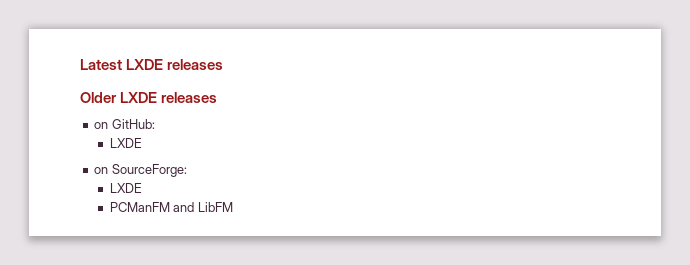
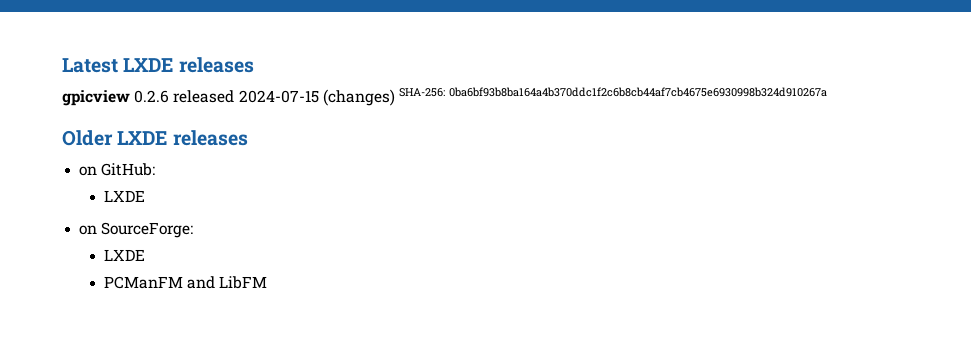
+ gpicview 0.2.6 released 2024-07-15 (changes) SHA-256: 0ba6bf93b8ba164a4b370ddc1f2c6b8cb44af7cb4675e6930998b324d910267a

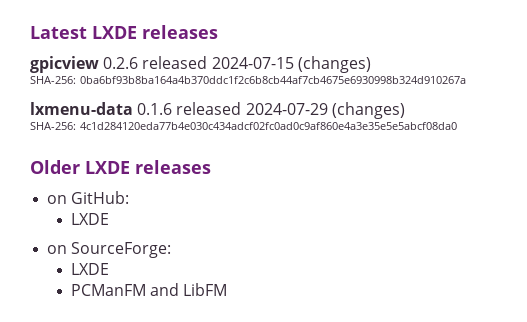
- gpicview 0.2.6 released 2024-07-15 (changes) SHA-256: 0ba6bf93b8ba164a4b370ddc1f2c6b8cb44af7cb4675e6930998b324d910267a
+ gpicview 0.2.6 released 2024-07-15 (changes)
+ SHA-256: 0ba6bf93b8ba164a4b370ddc1f2c6b8cb44af7cb4675e6930998b324d910267a
+ lxmenu-data 0.1.6 released 2024-07-29 (changes)
+ SHA-256: 4c1d284120eda77b4e030c434adcf02fc0ad0c9af860e4a3e35e5e5abcf08da0

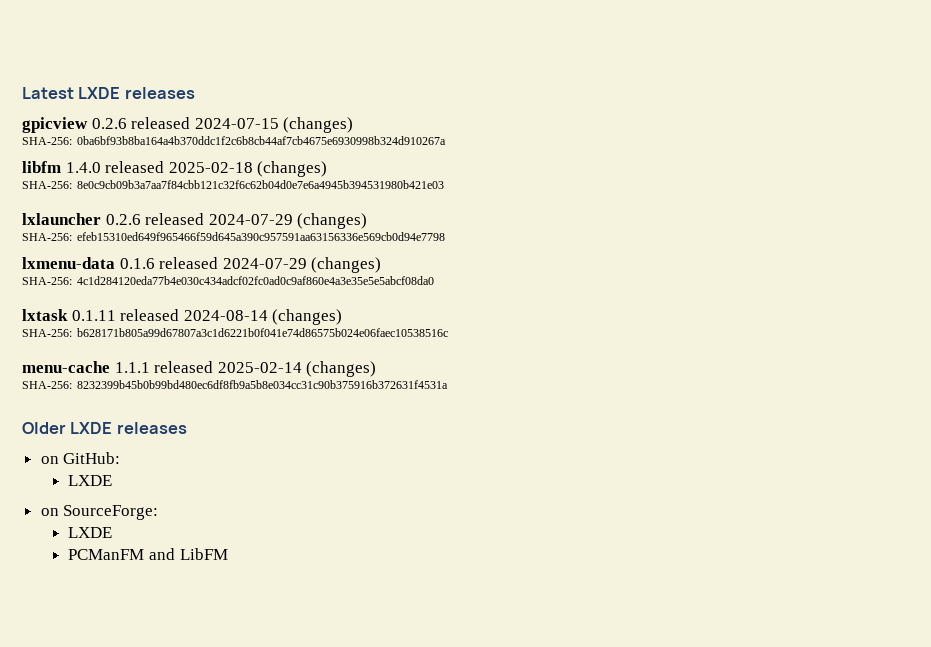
+ libfm 1.4.0 released 2025-02-18 (changes)
+ SHA-256: 8e0c9cb09b3a7aa7f84cbb121c32f6c62b04d0e7e6a4945b394531980b421e03
+ lxlauncher 0.2.6 released 2024-07-29 (changes)
+ SHA-256: efeb15310ed649f965466f59d645a390c957591aa63156336e569cb0d94e7798
+ lxtask 0.1.11 released 2024-08-14 (changes)
+ SHA-256: b628171b805a99d67807a3c1d6221b0f041e74d86575b024e06faec10538516c
+ menu-cache 1.1.1 released 2025-02-14 (changes)
+ SHA-256: 8232399b45b0b99bd480ec6df8fb9a5b8e034cc31c90b375916b372631f4531a

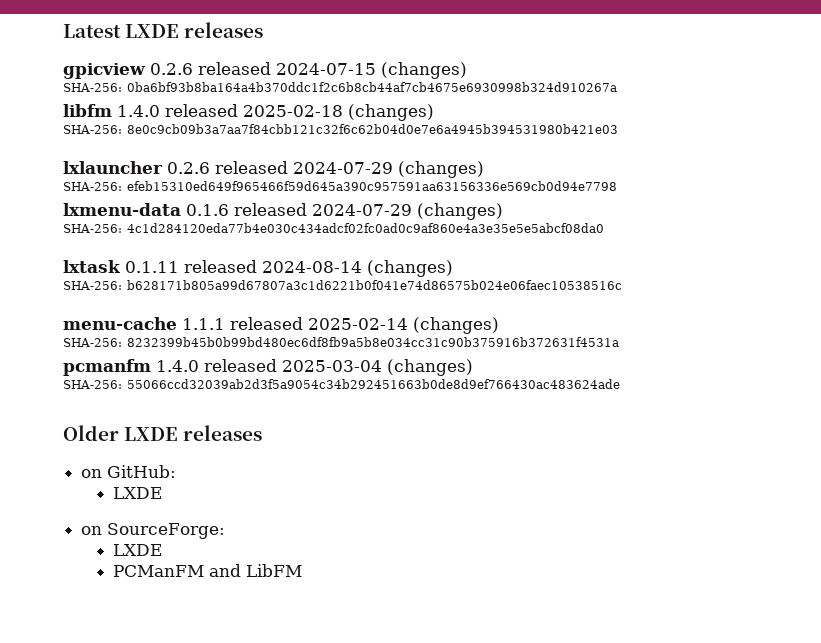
+ pcmanfm 1.4.0 released 2025-03-04 (changes)
+ SHA-256: 55066ccd32039ab2d3f5a9054c34b292451663b0de8d9ef766430ac483624ade

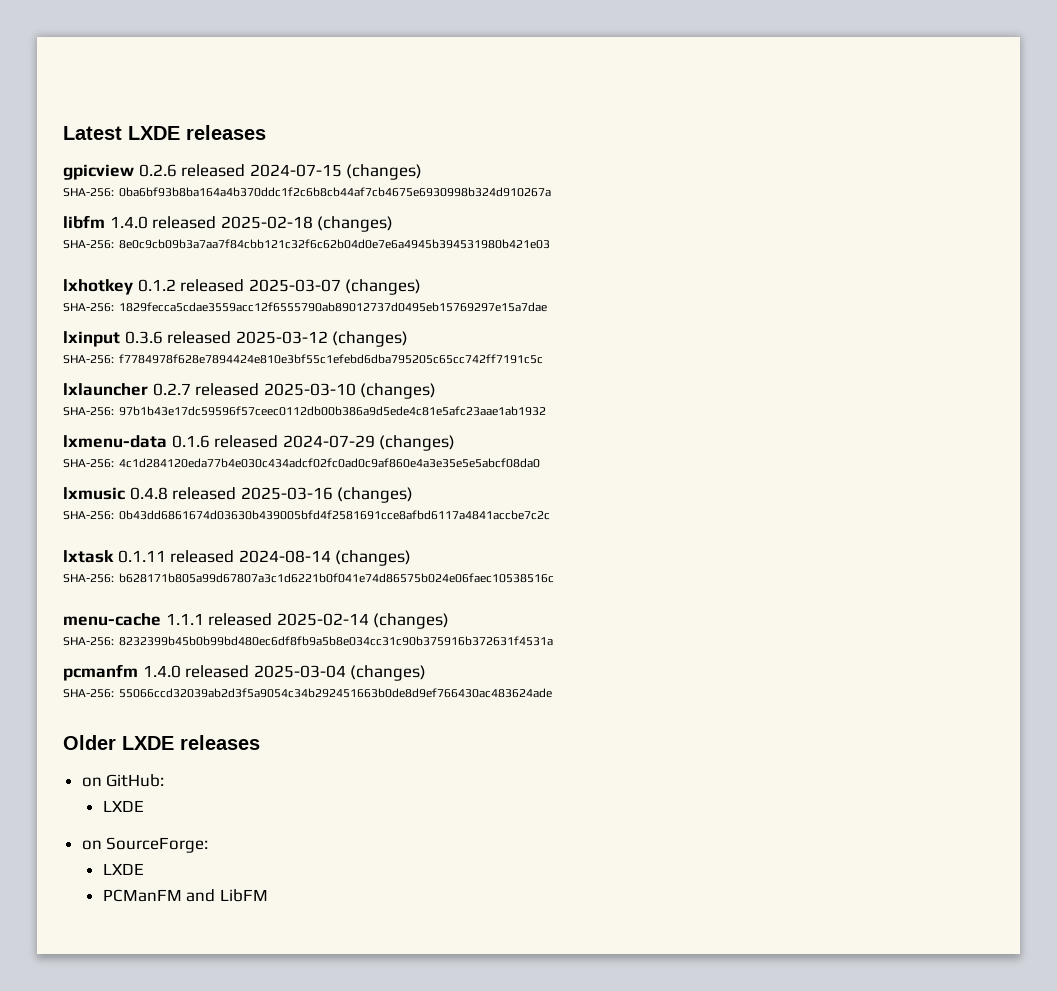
- lxlauncher 0.2.6 released 2024-07-29 (changes)
- SHA-256: efeb15310ed649f965466f59d645a390c957591aa63156336e569cb0d94e7798
+ lxhotkey 0.1.2 released 2025-03-07 (changes)
+ SHA-256: 1829fecca5cdae3559acc12f6555790ab89012737d0495eb15769297e15a7dae
+ lxinput 0.3.6 released 2025-03-12 (changes)
+ SHA-256: f7784978f628e7894424e810e3bf55c1efebd6dba795205c65cc742ff7191c5c
+ lxlauncher 0.2.7 released 2025-03-10 (changes)
+ SHA-256: 97b1b43e17dc59596f57ceec0112db00b386a9d5ede4c81e5afc23aae1ab1932
+ lxmusic 0.4.8 released 2025-03-16 (changes)
+ SHA-256: 0b43dd6861674d03630b439005bfd4f2581691cce8afbd6117a4841accbe7c2c

